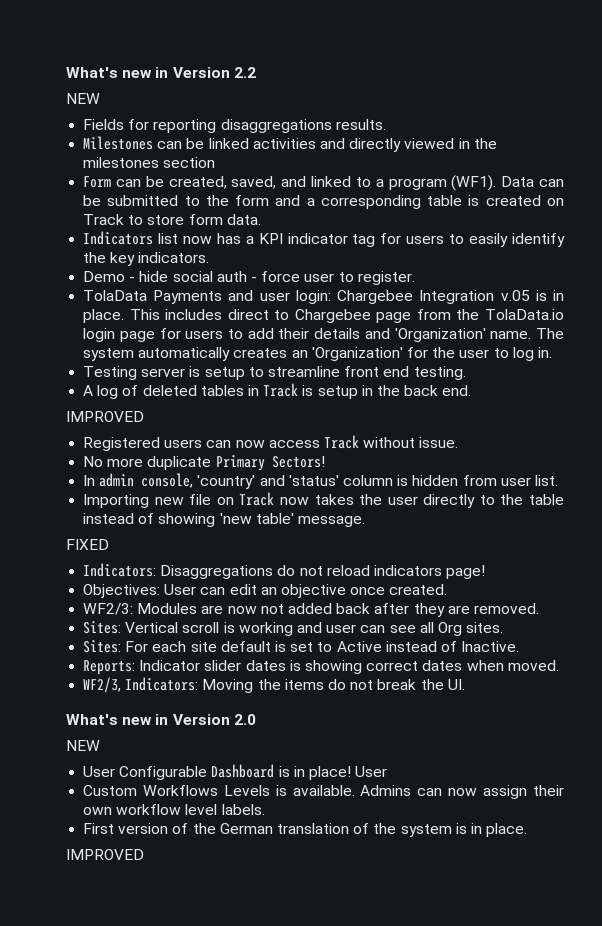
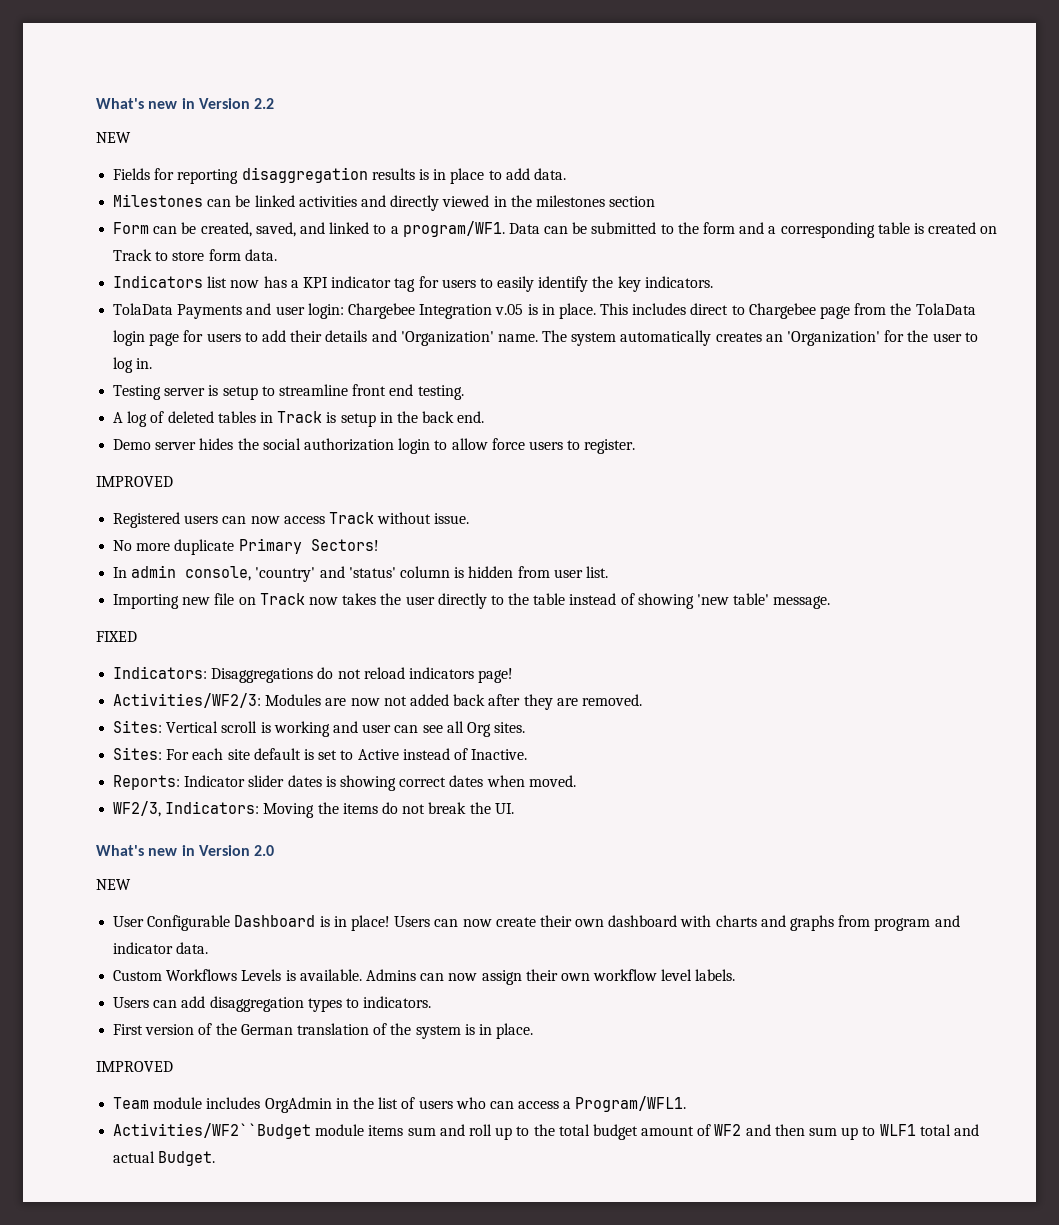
- Fields for reporting disaggregations results.
+ Fields for reporting disaggregation results is in place to add data.
- Form can be created, saved, and linked to a program (WF1).
+ Form can be created, saved, and linked to a program/WF1.
- Demo - hide social auth - force user to register.
- This includes direct to Chargebee page from the TolaData.io login page for users to add their details and 'Organization' name.
+ This includes direct to Chargebee page from the TolaData login page for users to add their details and 'Organization' name.
+ Demo server hides the social authorization login to allow force users to register.
- Objectives: User can edit an objective once created.
- WF2/3: Modules are now not added back after they are removed.
+ Activities/WF2/3: Modules are now not added back after they are removed.
- User Configurable Dashboard is in place! User
+ User Configurable Dashboard is in place! Users can now create their own dashboard with charts and graphs from program and indicator data.
+ Users can add disaggregation types to indicators.
+ Team module includes OrgAdmin in the list of users who can access a Program/WFL1.
+ Activities/WF2``Budget module items sum and roll up to the total budget amount of WF2 and then sum up to WLF1 total and actual Budget.

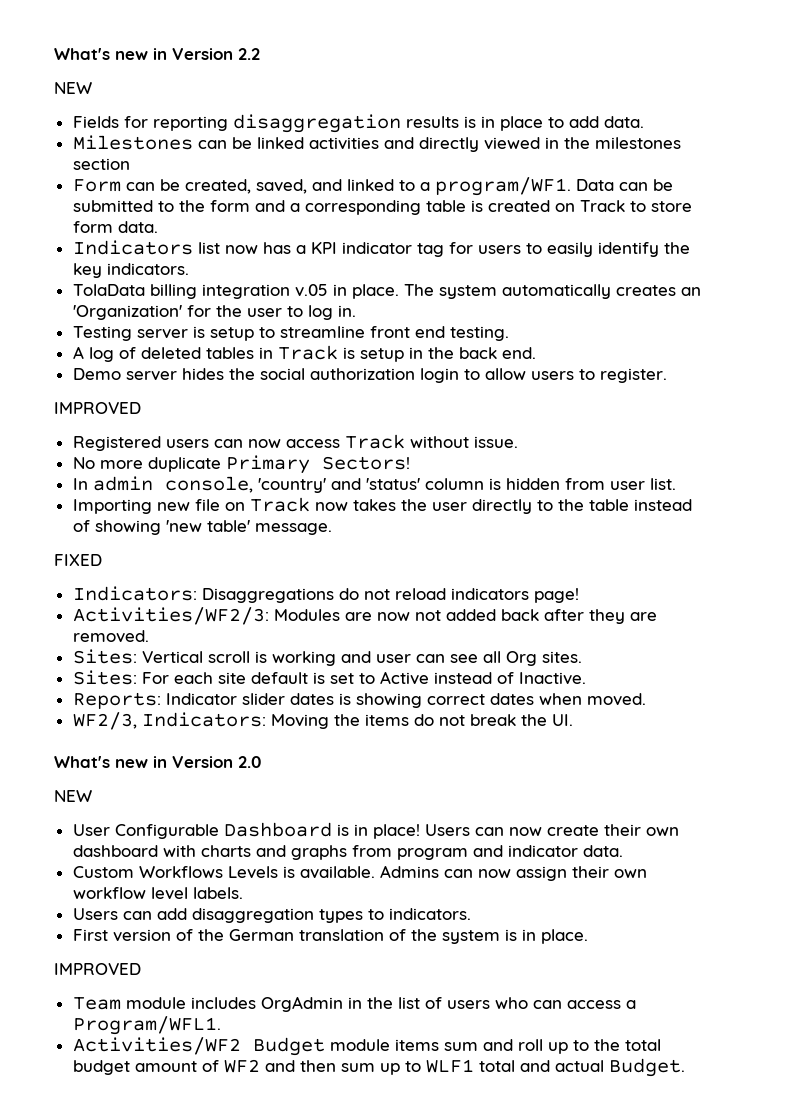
- TolaData Payments and user login: Chargebee Integration v.05 is in place. This includes direct to Chargebee page from the TolaData login page for users to add their details and 'Organization' name.
+ TolaData billing integration v.05 in place.
- Demo server hides the social authorization login to allow force users to register.
+ Demo server hides the social authorization login to allow users to register.
- Activities/WF2``Budget module items sum and roll up to the total budget amount of WF2 and then sum up to WLF1 total and actual Budget.
+ Activities/WF2 Budget module items sum and roll up to the total budget amount of WF2 and then sum up to WLF1 total and actual Budget.

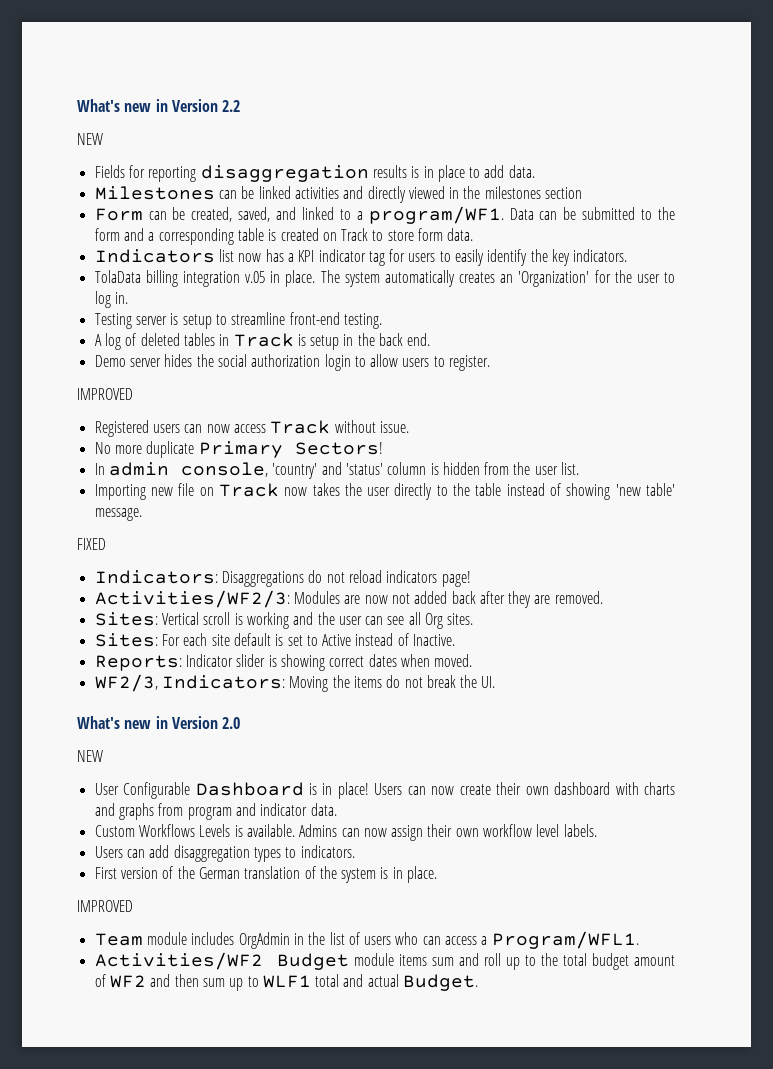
- Testing server is setup to streamline front end testing.
+ Testing server is setup to streamline front-end testing.
- In admin console, 'country' and 'status' column is hidden from user list.
+ In admin console, 'country' and 'status' column is hidden from the user list.
- Sites: Vertical scroll is working and user can see all Org sites.
+ Sites: Vertical scroll is working and the user can see all Org sites.
- Reports: Indicator slider dates is showing correct dates when moved.
+ Reports: Indicator slider is showing correct dates when moved.

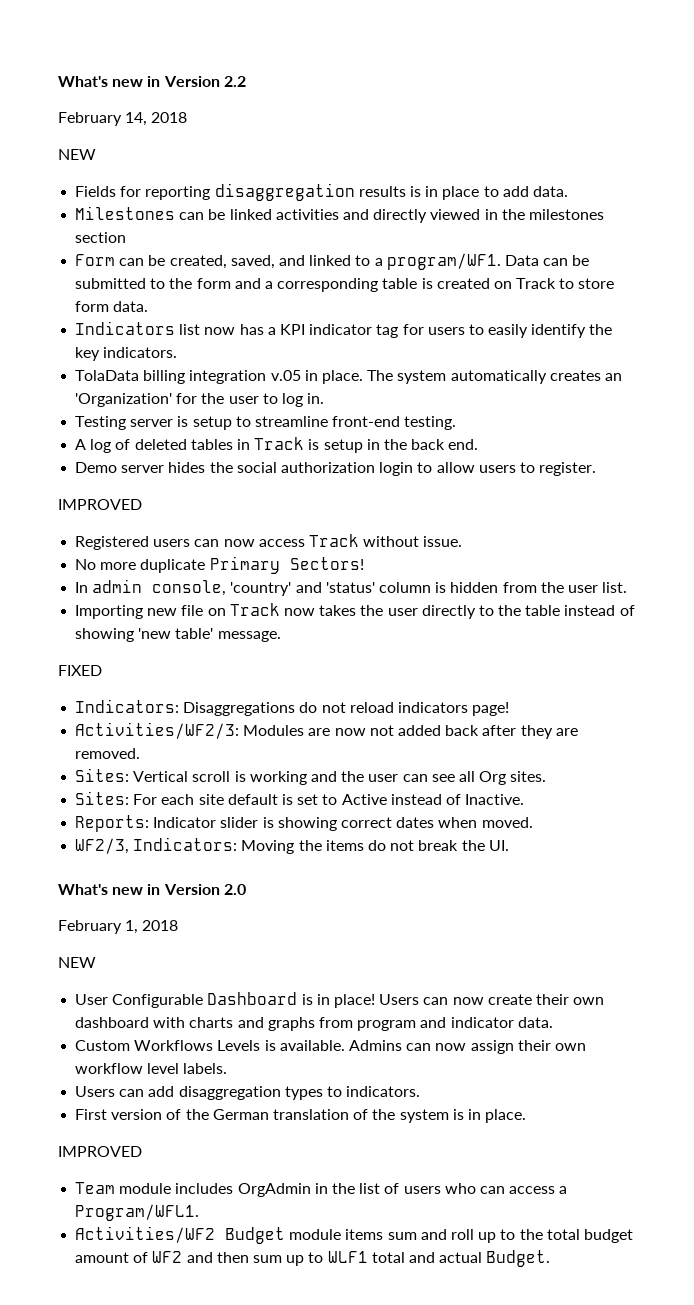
+ February 14, 2018
+ February 1, 2018

